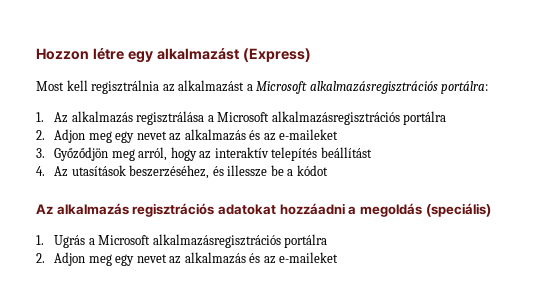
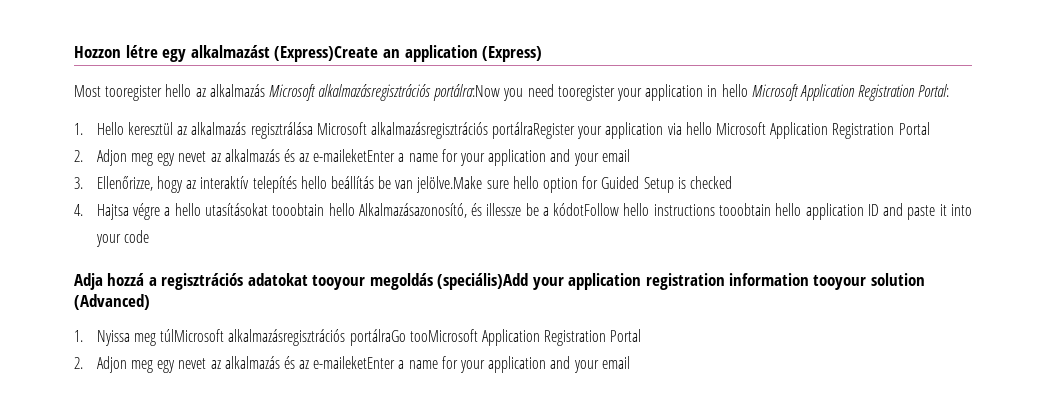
- Hozzon létre egy alkalmazást (Express)
+ Hozzon létre egy alkalmazást (Express)Create an application (Express)
- Most kell regisztrálnia az alkalmazást a Microsoft alkalmazásregisztrációs portálra:
- 1. Az alkalmazás regisztrálása a Microsoft alkalmazásregisztrációs portálra
- 2. Adjon meg egy nevet az alkalmazás és az e-maileket
- 3. Győződjön meg arról, hogy az interaktív telepítés beállítást
- 4. Az utasítások beszerzéséhez, és illessze be a kódot
- Az alkalmazás regisztrációs adatokat hozzáadni a megoldás (speciális)
- 1. Ugrás a Microsoft alkalmazásregisztrációs portálra
- 2. Adjon meg egy nevet az alkalmazás és az e-maileket
+ Most tooregister hello az alkalmazás Microsoft alkalmazásregisztrációs portálra:Now you need tooregister your application in hello Microsoft Application Registration Portal:
+ 1. Hello keresztül az alkalmazás regisztrálása Microsoft alkalmazásregisztrációs portálraRegister your application via hello Microsoft Application Registration Portal
+ 2. Adjon meg egy nevet az alkalmazás és az e-maileketEnter a name for your application and your email
+ 3. Ellenőrizze, hogy az interaktív telepítés hello beállítás be van jelölve.Make sure hello option for Guided Setup is checked
+ 4. Hajtsa végre a hello utasításokat tooobtain hello Alkalmazásazonosító, és illessze be a kódotFollow hello instructions tooobtain hello application ID and paste it into your code
+ Adja hozzá a regisztrációs adatokat tooyour megoldás (speciális)Add your application registration information tooyour solution (Advanced)
+ 1. Nyissa meg túlMicrosoft alkalmazásregisztrációs portálraGo tooMicrosoft Application Registration Portal
+ 2. Adjon meg egy nevet az alkalmazás és az e-maileketEnter a name for your application and your email

